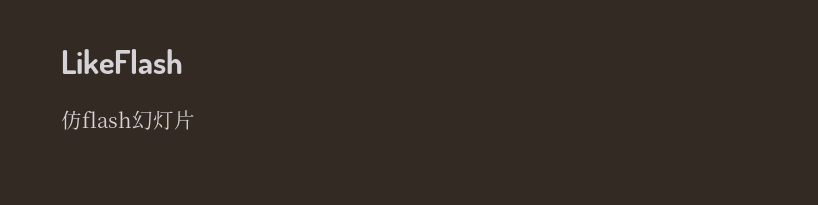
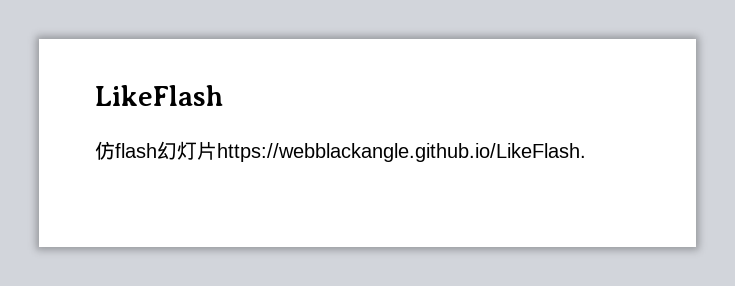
- 仿flash幻灯片
+ 仿flash幻灯片https://webblackangle.github.io/LikeFlash.

